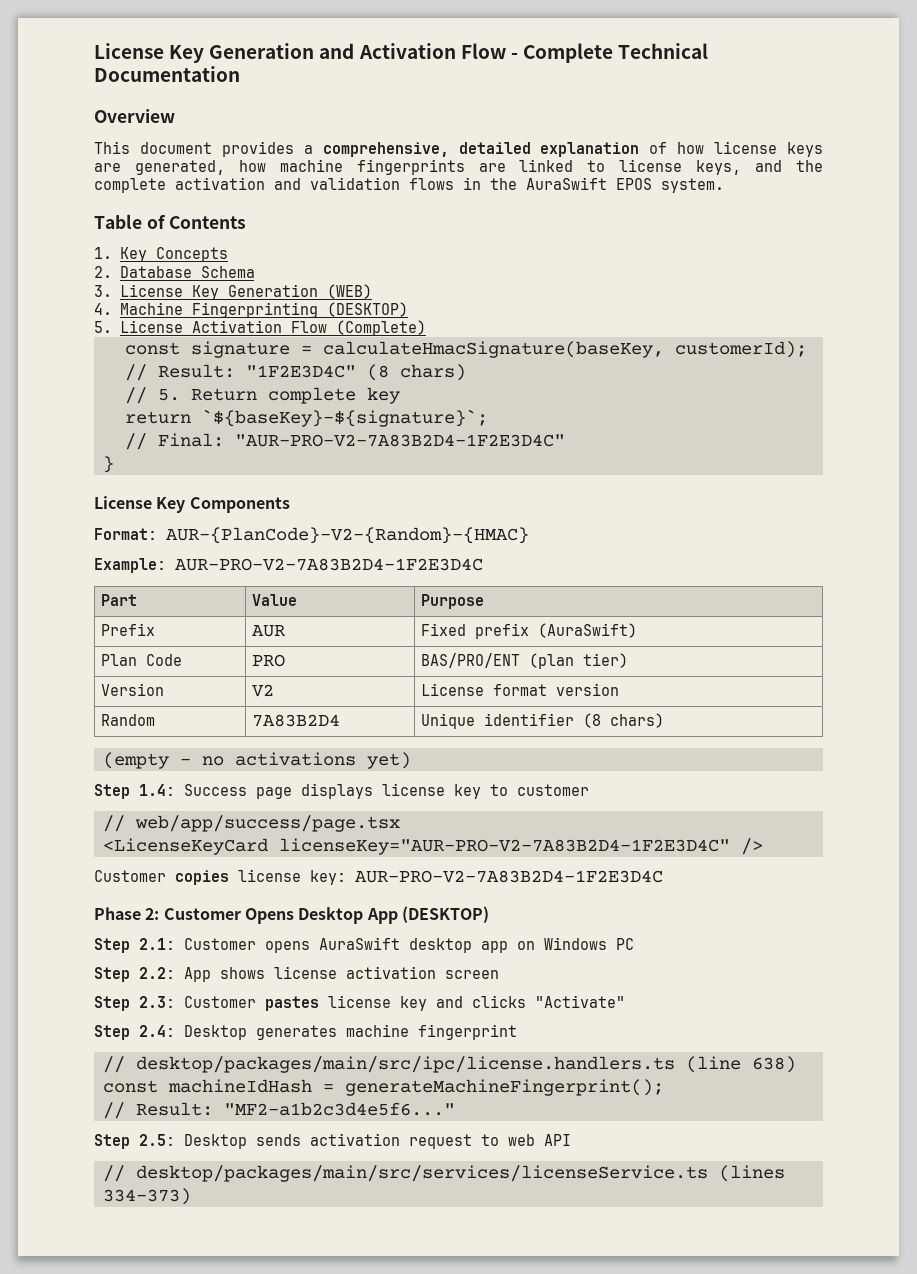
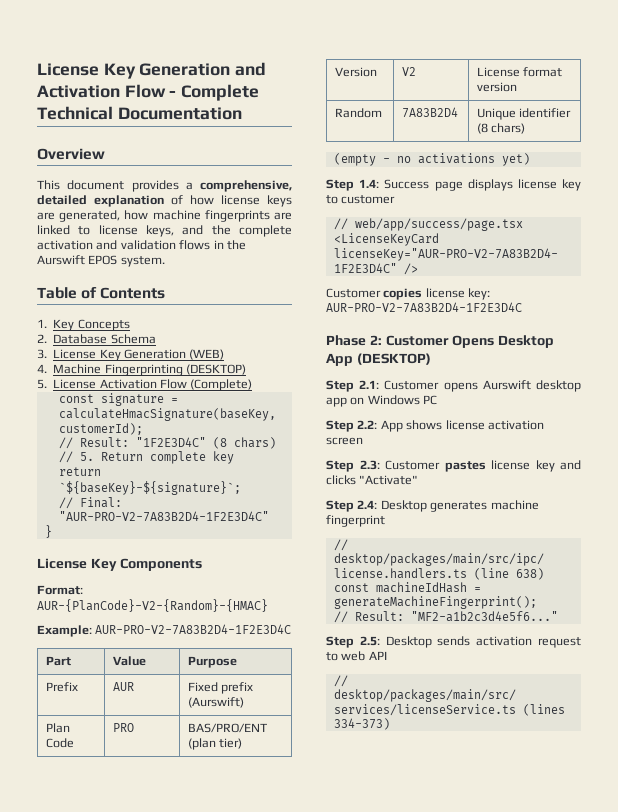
- This document provides a comprehensive, detailed explanation of how license keys are generated, how machine fingerprints are linked to license keys, and the complete activation and validation flows in the AuraSwift EPOS system.
+ This document provides a comprehensive, detailed explanation of how license keys are generated, how machine fingerprints are linked to license keys, and the complete activation and validation flows in the Aurswift EPOS system.
- Prefix | AUR | Fixed prefix (AuraSwift)
+ Prefix | AUR | Fixed prefix (Aurswift)
- Step 2.1: Customer opens AuraSwift desktop app on Windows PC
+ Step 2.1: Customer opens Aurswift desktop app on Windows PC

